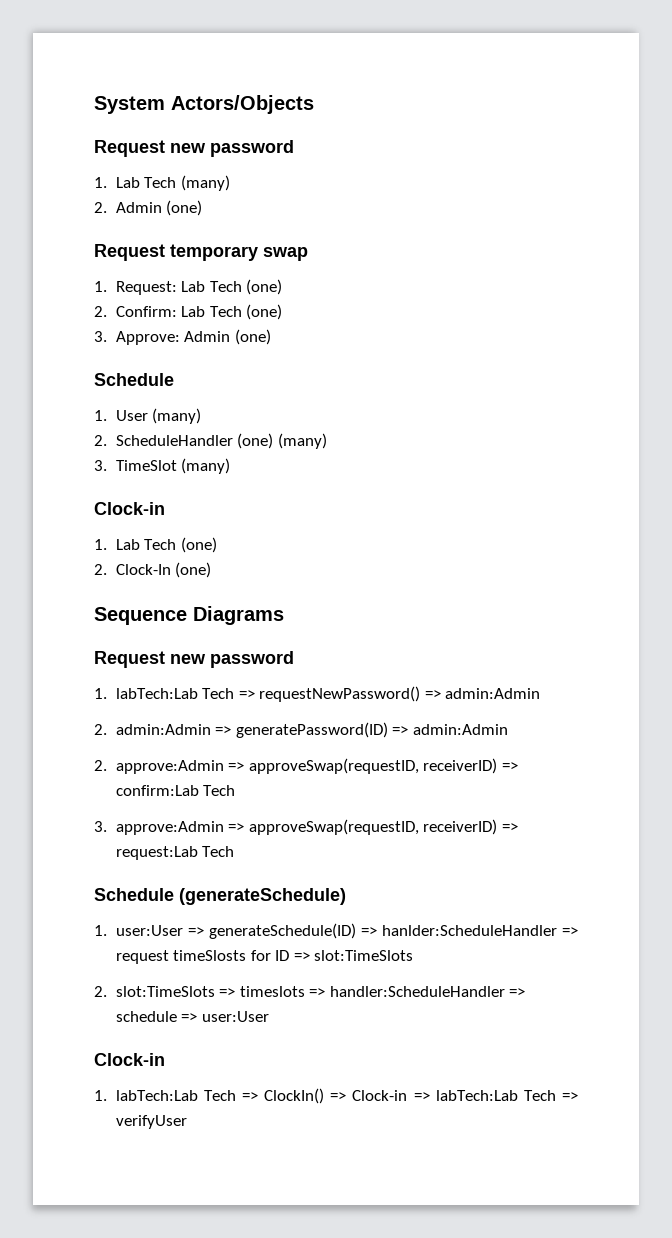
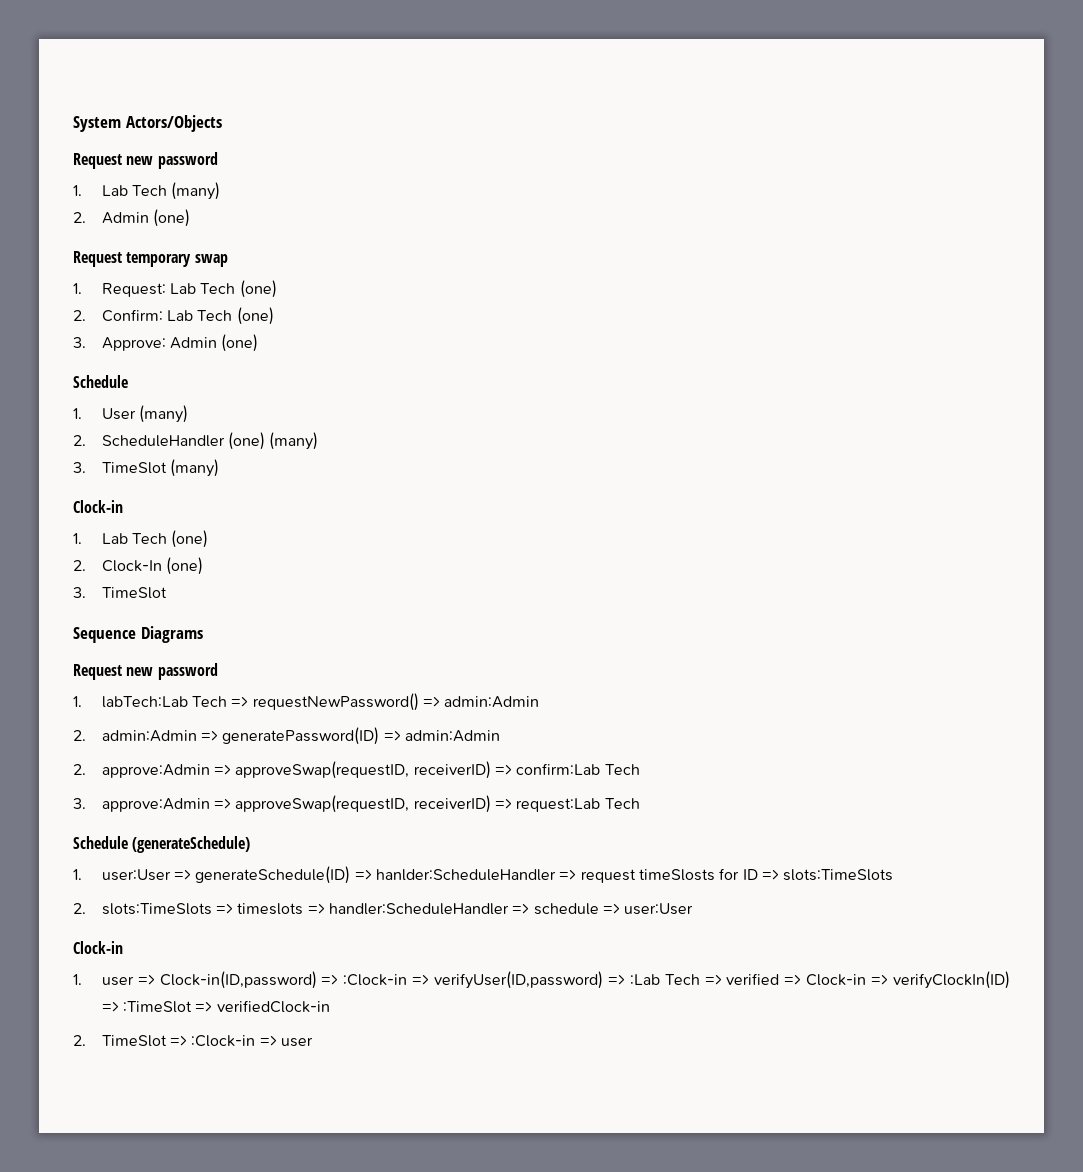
  2. Clock-In (one)
+ 3. TimeSlot
- 1. user:User => generateSchedule(ID) => hanlder:ScheduleHandler => request timeSlosts for ID => slot:TimeSlots
- 2. slot:TimeSlots => timeslots => handler:ScheduleHandler => schedule => user:User
+ 1. user:User => generateSchedule(ID) => hanlder:ScheduleHandler => request timeSlosts for ID => slots:TimeSlots
+ 2. slots:TimeSlots => timeslots => handler:ScheduleHandler => schedule => user:User
- 1. labTech:Lab Tech => ClockIn() => Clock-in => labTech:Lab Tech => verifyUser
+ 1. user => Clock-in(ID,password) => :Clock-in => verifyUser(ID,password) => :Lab Tech => verified => Clock-in => verifyClockIn(ID) => :TimeSlot => verifiedClock-in
+ 2. TimeSlot => :Clock-in => user

